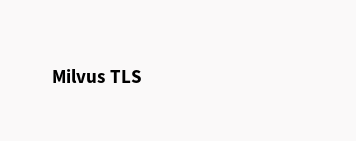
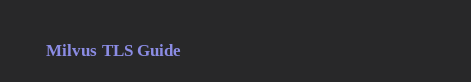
- Milvus TLS
+ Milvus TLS Guide

